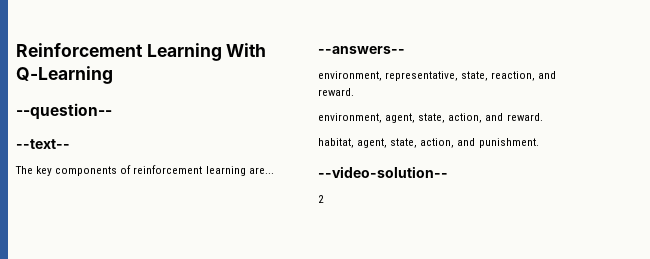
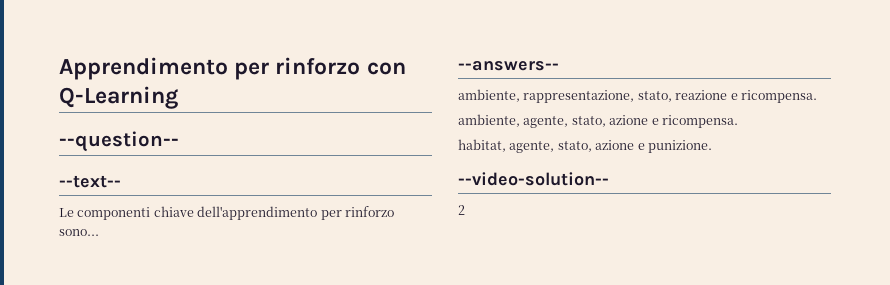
- Reinforcement Learning With Q-Learning
+ Apprendimento per rinforzo con Q-Learning
- The key components of reinforcement learning are...
+ Le componenti chiave dell'apprendimento per rinforzo sono...
  --answers--
- environment, representative, state, reaction, and reward.
- environment, agent, state, action, and reward.
- habitat, agent, state, action, and punishment.
+ ambiente, rappresentazione, stato, reazione e ricompensa.
+ ambiente, agente, stato, azione e ricompensa.
+ habitat, agente, stato, azione e punizione.

